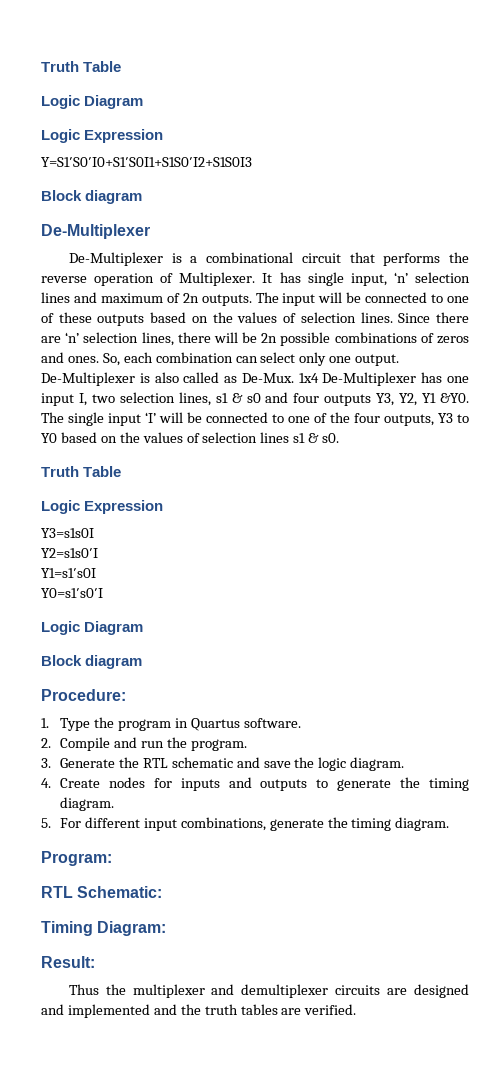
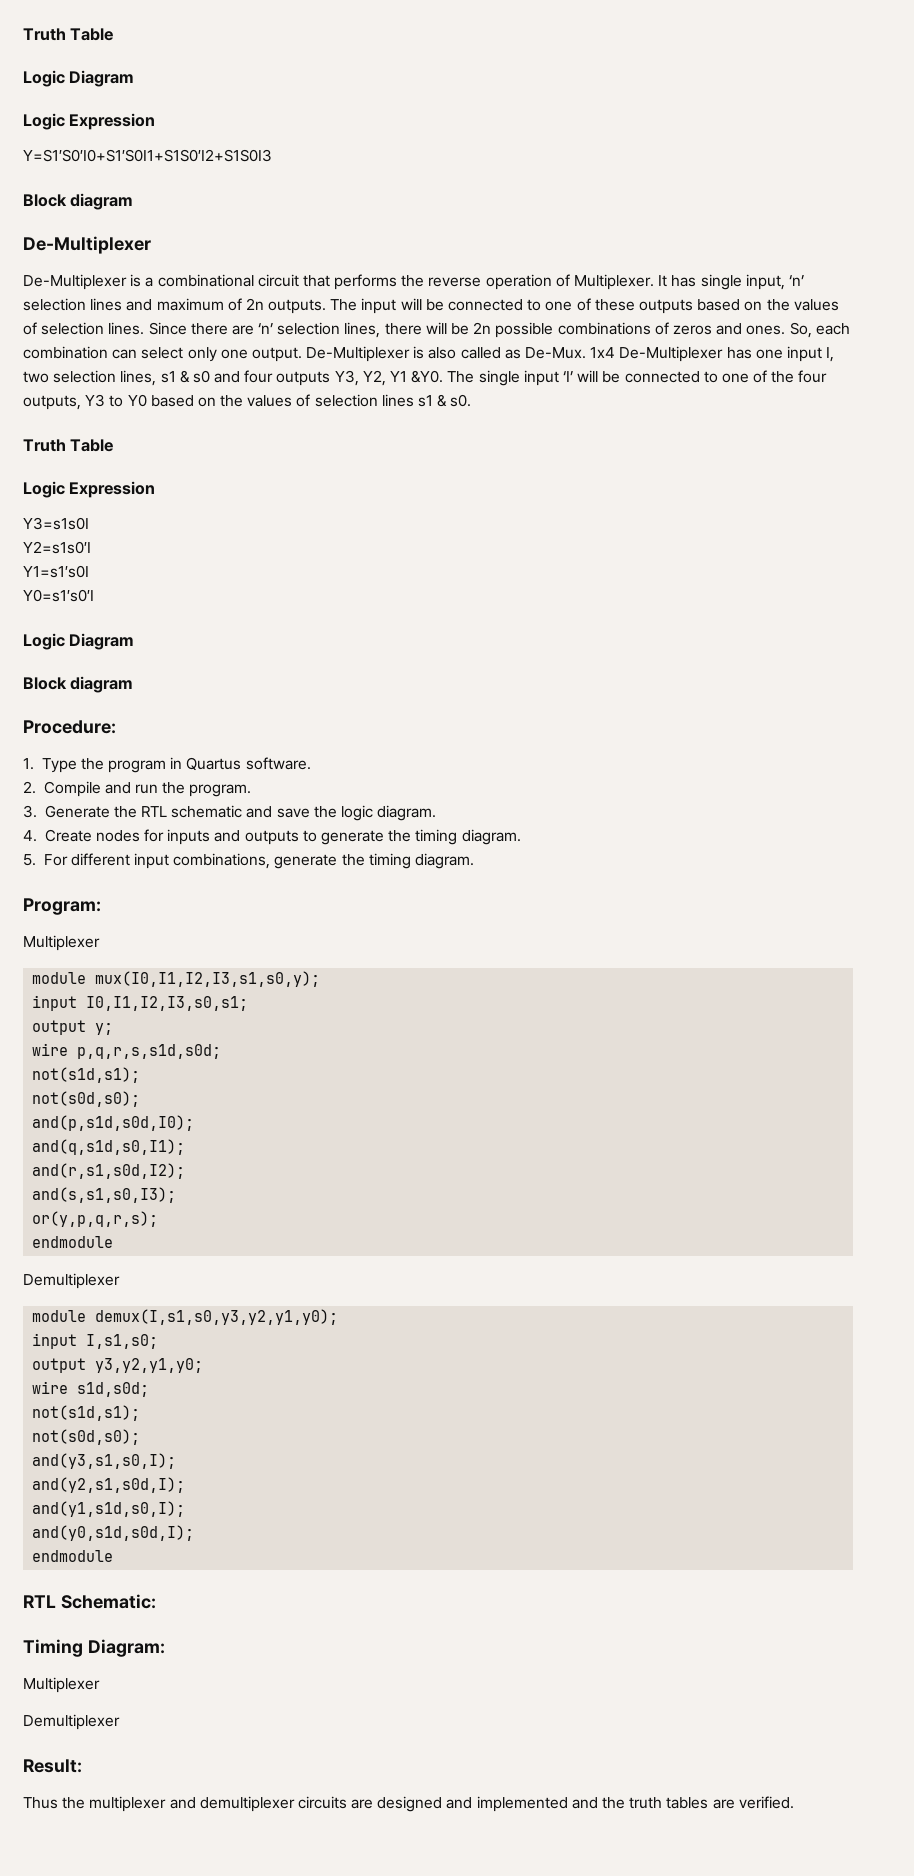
  Program:
+ Multiplexer
+ module mux(I0,I1,I2,I3,s1,s0,y);
+ input I0,I1,I2,I3,s0,s1;
+ output y;
+ wire p,q,r,s,s1d,s0d;
+ not(s1d,s1);
+ not(s0d,s0);
+ and(p,s1d,s0d,I0);
+ and(q,s1d,s0,I1);
+ and(r,s1,s0d,I2);
+ and(s,s1,s0,I3);
+ or(y,p,q,r,s);
+ endmodule
+ Demultiplexer
+ module demux(I,s1,s0,y3,y2,y1,y0);
+ input I,s1,s0;
+ output y3,y2,y1,y0;
+ wire s1d,s0d;
+ not(s1d,s1);
+ not(s0d,s0);
+ and(y3,s1,s0,I);
+ and(y2,s1,s0d,I);
+ and(y1,s1d,s0,I);
+ and(y0,s1d,s0d,I);
+ endmodule
  Timing Diagram:
+ Multiplexer
+ Demultiplexer

